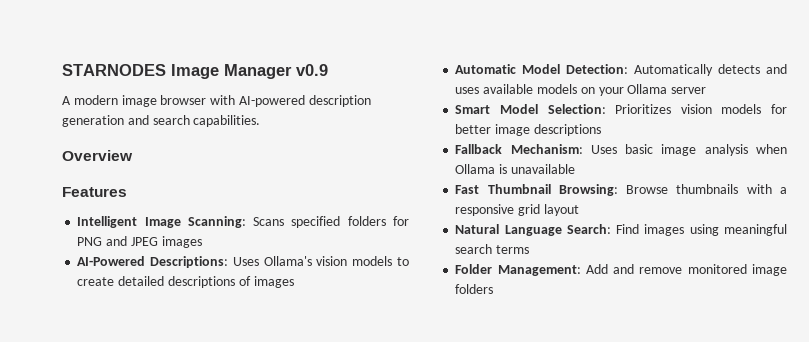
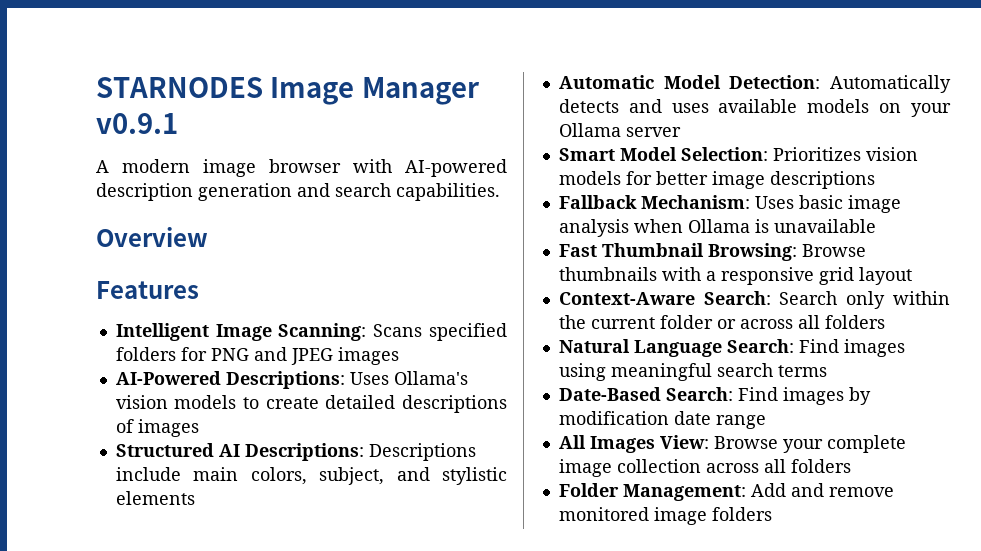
- STARNODES Image Manager v0.9
+ STARNODES Image Manager v0.9.1
+ Structured AI Descriptions: Descriptions include main colors, subject, and stylistic elements
+ Context-Aware Search: Search only within the current folder or across all folders
+ Date-Based Search: Find images by modification date range
+ All Images View: Browse your complete image collection across all folders

